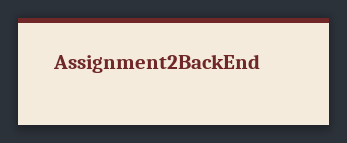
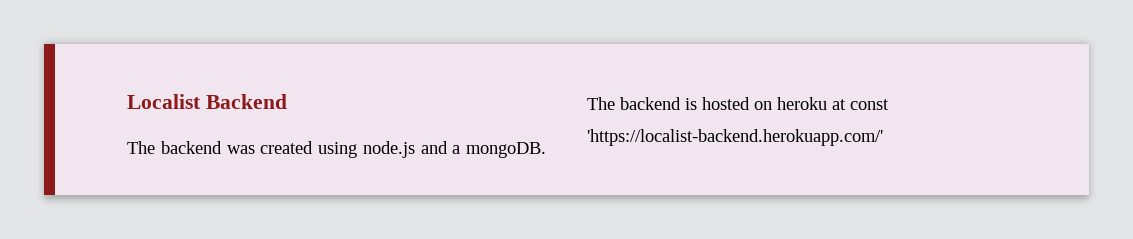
- Assignment2BackEnd
+ Localist Backend
+ The backend was created using node.js and a mongoDB. The backend is hosted on heroku at const 'https://localist-backend.herokuapp.com/'

